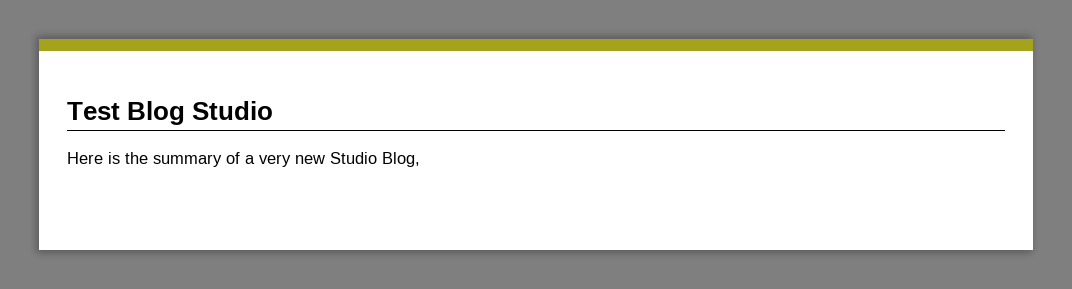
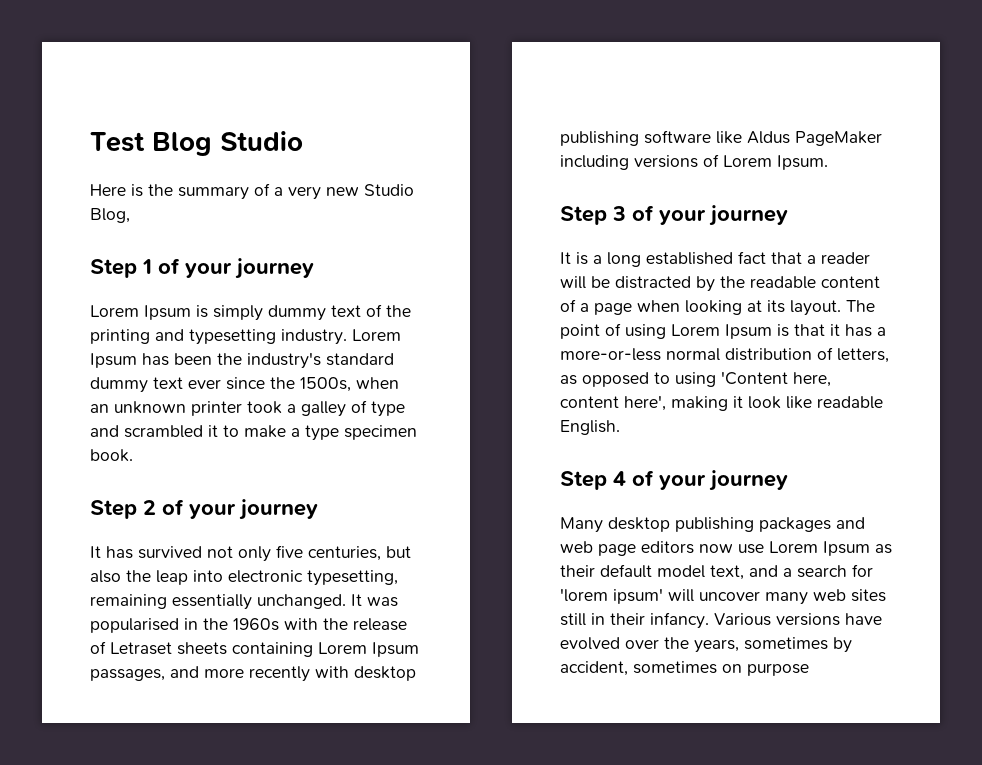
+ Step 1 of your journey
+ Lorem Ipsum is simply dummy text of the printing and typesetting industry. Lorem Ipsum has been the industry's standard dummy text ever since the 1500s, when an unknown printer took a galley of type and scrambled it to make a type specimen book.
+ Step 2 of your journey
+ It has survived not only five centuries, but also the leap into electronic typesetting, remaining essentially unchanged. It was popularised in the 1960s with the release of Letraset sheets containing Lorem Ipsum passages, and more recently with desktop publishing software like Aldus PageMaker including versions of Lorem Ipsum.
+ Step 3 of your journey
+ It is a long established fact that a reader will be distracted by the readable content of a page when looking at its layout. The point of using Lorem Ipsum is that it has a more-or-less normal distribution of letters, as opposed to using 'Content here, content here', making it look like readable English.
+ Step 4 of your journey
+ Many desktop publishing packages and web page editors now use Lorem Ipsum as their default model text, and a search for 'lorem ipsum' will uncover many web sites still in their infancy. Various versions have evolved over the years, sometimes by accident, sometimes on purpose

